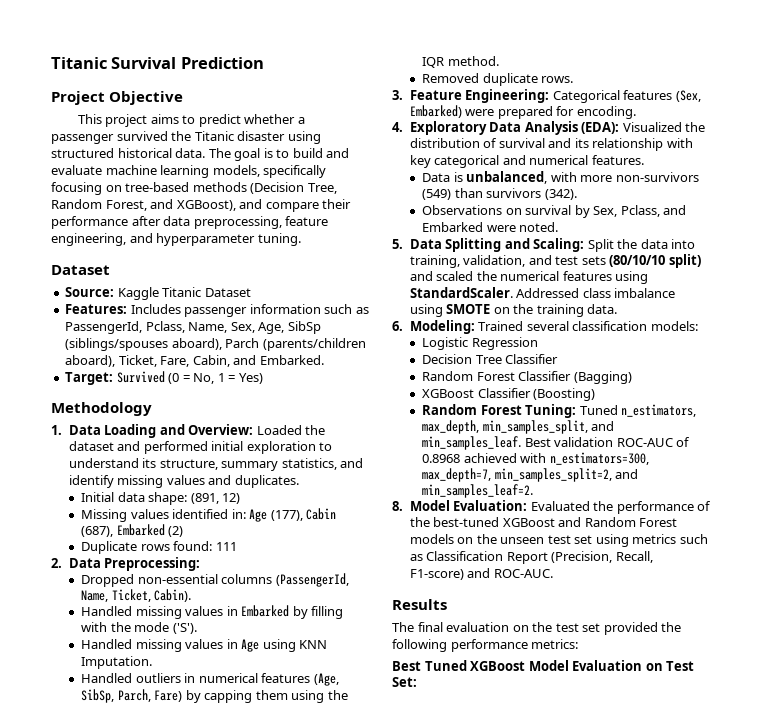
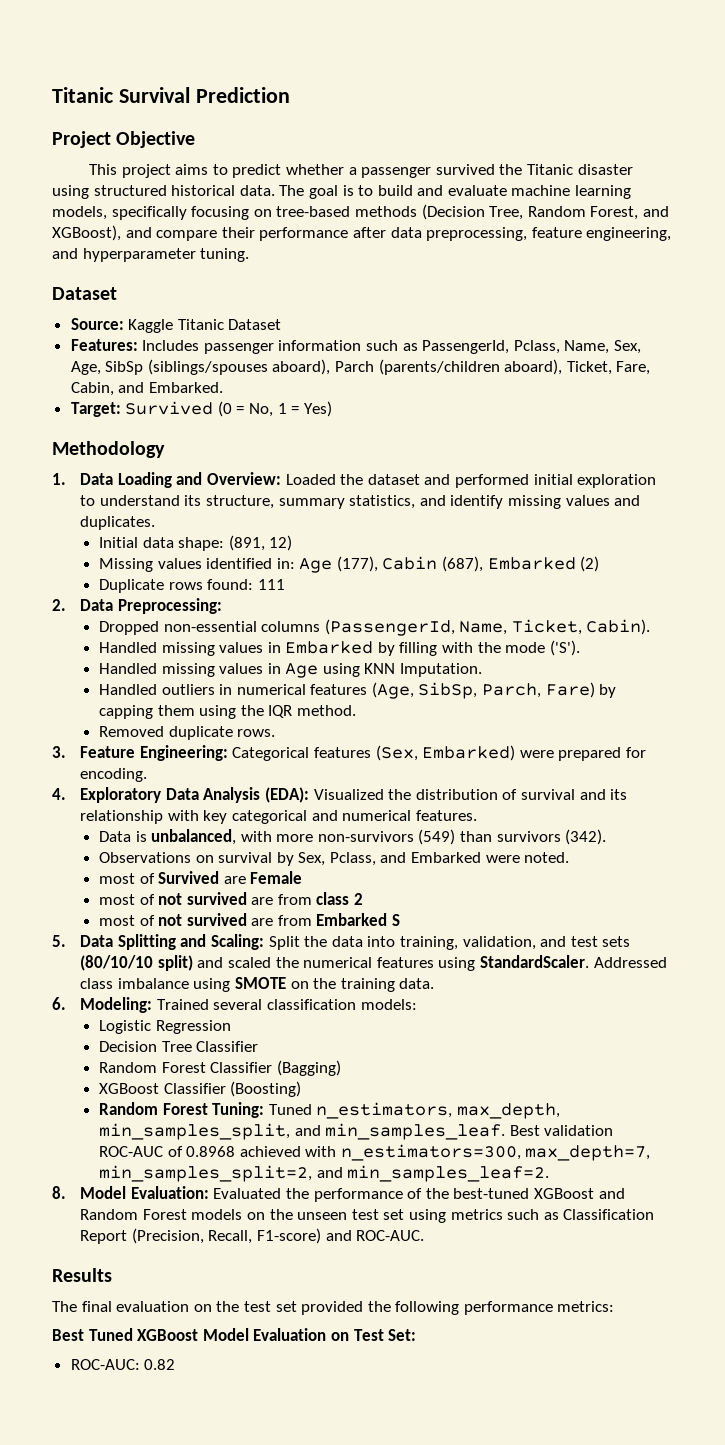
+ most of Survived are Female
+ most of not survived are from class 2
+ most of not survived are from Embarked S
+ ROC-AUC: 0.82

